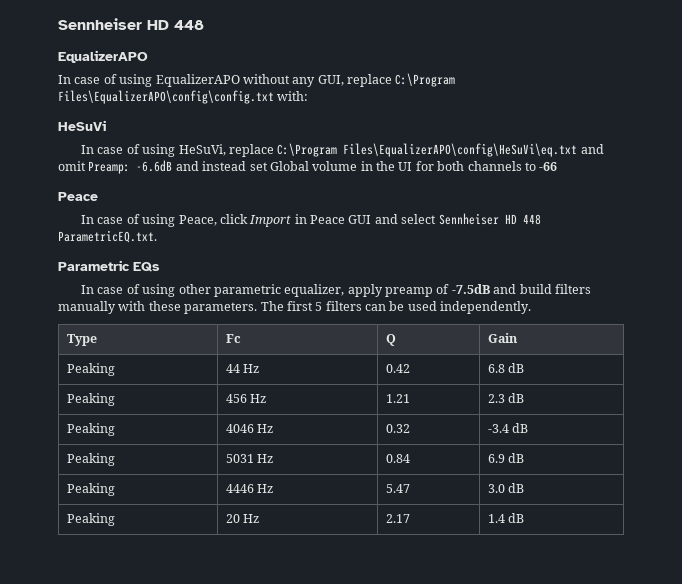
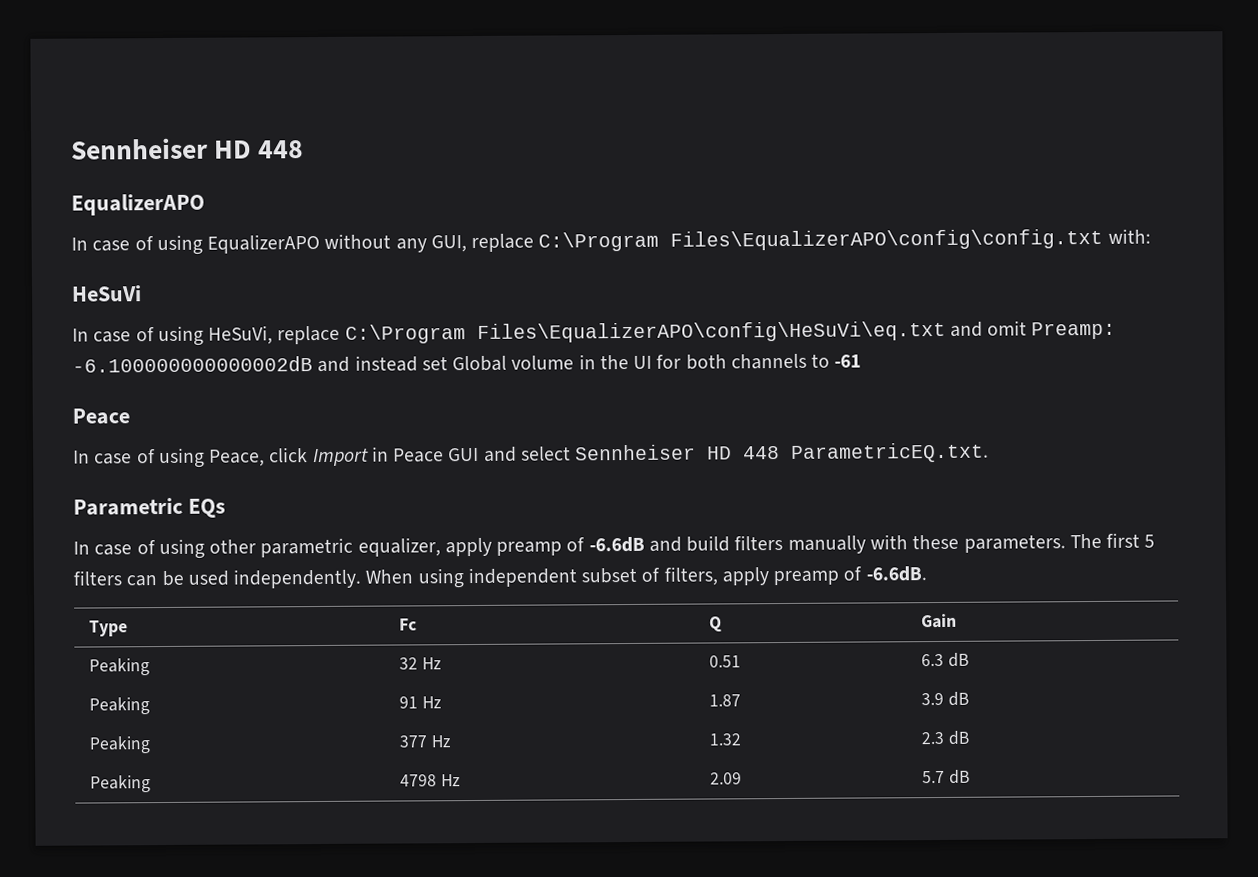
- In case of using HeSuVi, replace C:\Program Files\EqualizerAPO\config\HeSuVi\eq.txt and omit Preamp: -6.6dB and instead set Global volume in the UI for both channels to -66
+ In case of using HeSuVi, replace C:\Program Files\EqualizerAPO\config\HeSuVi\eq.txt and omit Preamp: -6.100000000000002dB and instead set Global volume in the UI for both channels to -61
- In case of using other parametric equalizer, apply preamp of -7.5dB and build filters manually with these parameters.
+ In case of using other parametric equalizer, apply preamp of -6.6dB and build filters manually with these parameters.
+ When using independent subset of filters, apply preamp of -6.6dB.
- Peaking | 44 Hz | 0.42 | 6.8 dB
- Peaking | 456 Hz | 1.21 | 2.3 dB
+ Peaking | 32 Hz | 0.51 | 6.3 dB
+ Peaking | 91 Hz | 1.87 | 3.9 dB
+ Peaking | 377 Hz | 1.32 | 2.3 dB
- Peaking | 4046 Hz | 0.32 | -3.4 dB
- Peaking | 5031 Hz | 0.84 | 6.9 dB
- Peaking | 4446 Hz | 5.47 | 3.0 dB
- Peaking | 20 Hz | 2.17 | 1.4 dB
+ Peaking | 4798 Hz | 2.09 | 5.7 dB

